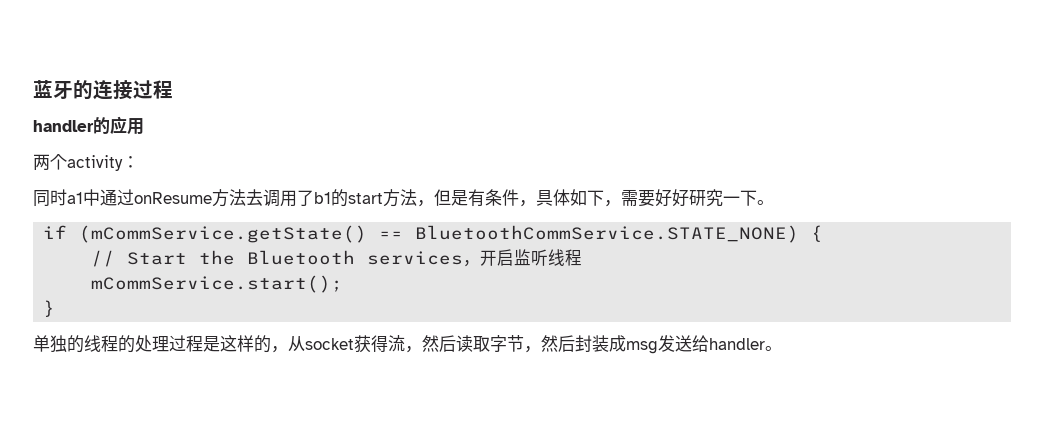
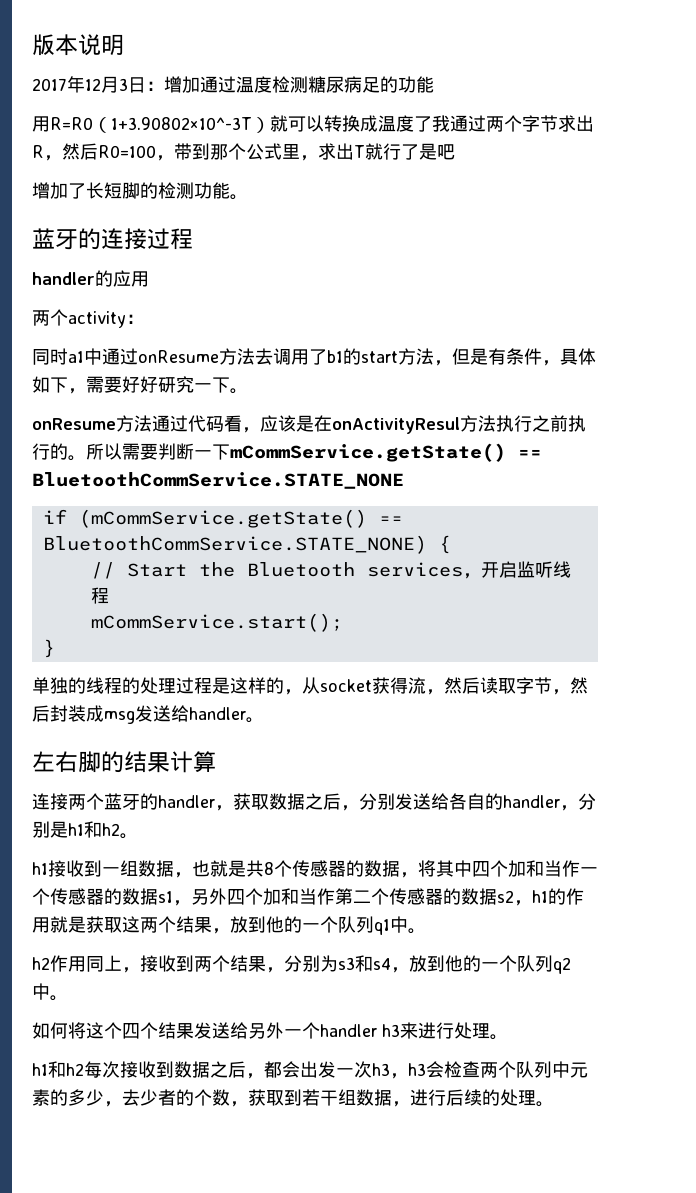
+ 版本说明
+ 2017年12月3日：增加通过温度检测糖尿病足的功能
+ 用R=R0（1+3.90802×10^-3T）就可以转换成温度了我通过两个字节求出R，然后R0=100，带到那个公式里，求出T就行了是吧
+ 增加了长短脚的检测功能。
+ onResume方法通过代码看，应该是在onActivityResul方法执行之前执行的。所以需要判断一下mCommService.getState() == BluetoothCommService.STATE_NONE
+ 左右脚的结果计算
+ 连接两个蓝牙的handler，获取数据之后，分别发送给各自的handler，分别是h1和h2。
+ h1接收到一组数据，也就是共8个传感器的数据，将其中四个加和当作一个传感器的数据s1，另外四个加和当作第二个传感器的数据s2，h1的作用就是获取这两个结果，放到他的一个队列q1中。
+ h2作用同上，接收到两个结果，分别为s3和s4，放到他的一个队列q2中。
+ 如何将这个四个结果发送给另外一个handler h3来进行处理。
+ h1和h2每次接收到数据之后，都会出发一次h3，h3会检查两个队列中元素的多少，去少者的个数，获取到若干组数据，进行后续的处理。

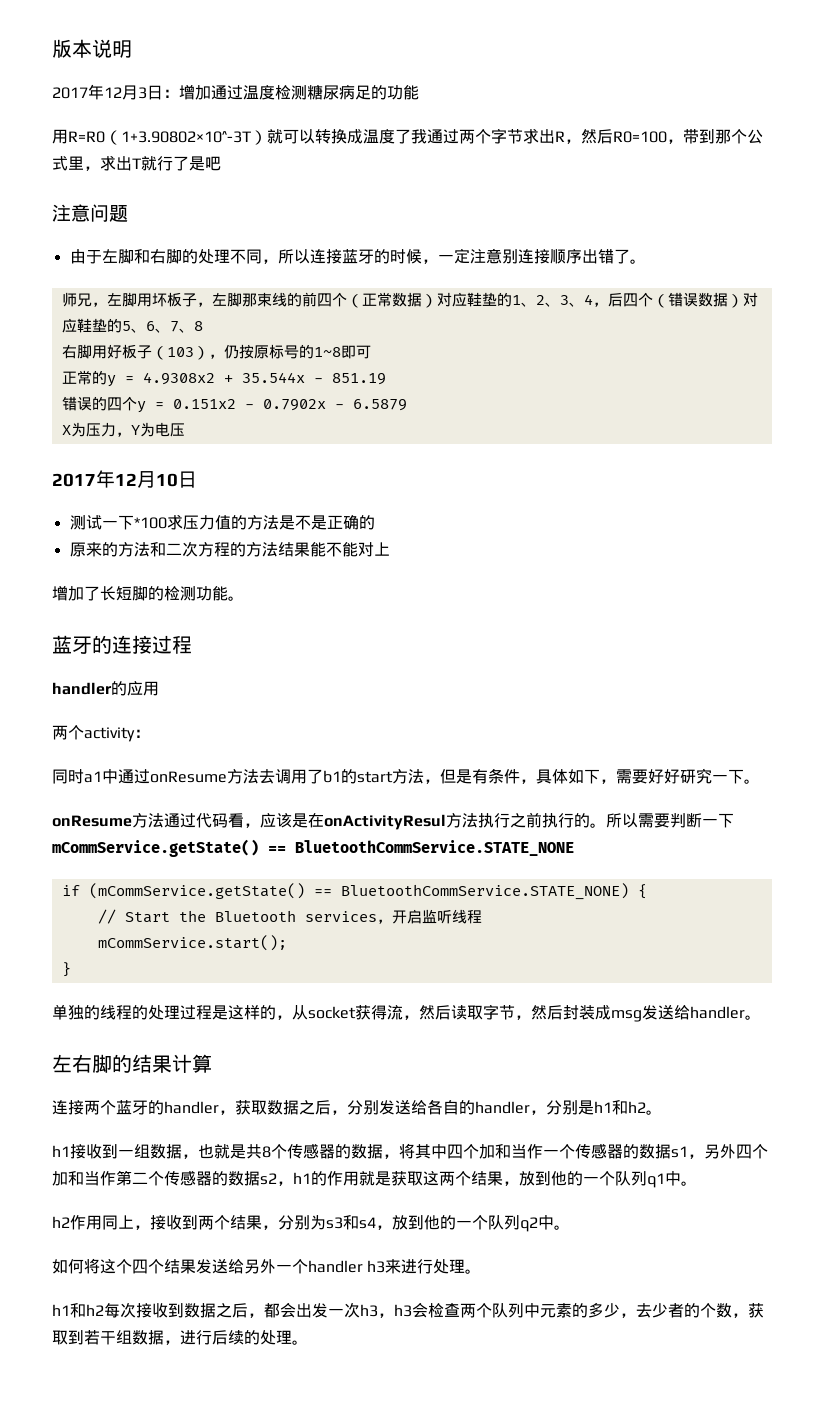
+ 注意问题
+ 由于左脚和右脚的处理不同，所以连接蓝牙的时候，一定注意别连接顺序出错了。
+ 师兄，左脚用坏板子，左脚那束线的前四个（正常数据）对应鞋垫的1、2、3、4，后四个（错误数据）对应鞋垫的5、6、7、8
+ 右脚用好板子（103），仍按原标号的1~8即可
+ 正常的y = 4.9308x2 + 35.544x - 851.19
+ 错误的四个y = 0.151x2 - 0.7902x - 6.5879
+ X为压力，Y为电压
+ 2017年12月10日
+ 测试一下*100求压力值的方法是不是正确的
+ 原来的方法和二次方程的方法结果能不能对上

